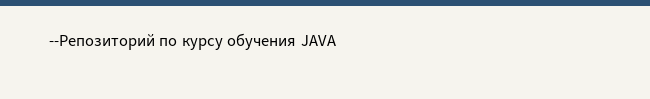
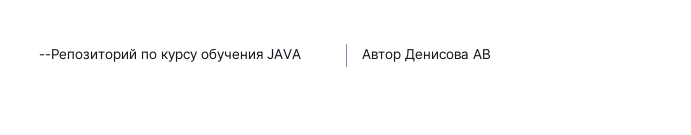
- --Репозиторий по курсу обучения JAVA
+ --Репозиторий по курсу обучения JAVA Автор Денисова АВ

